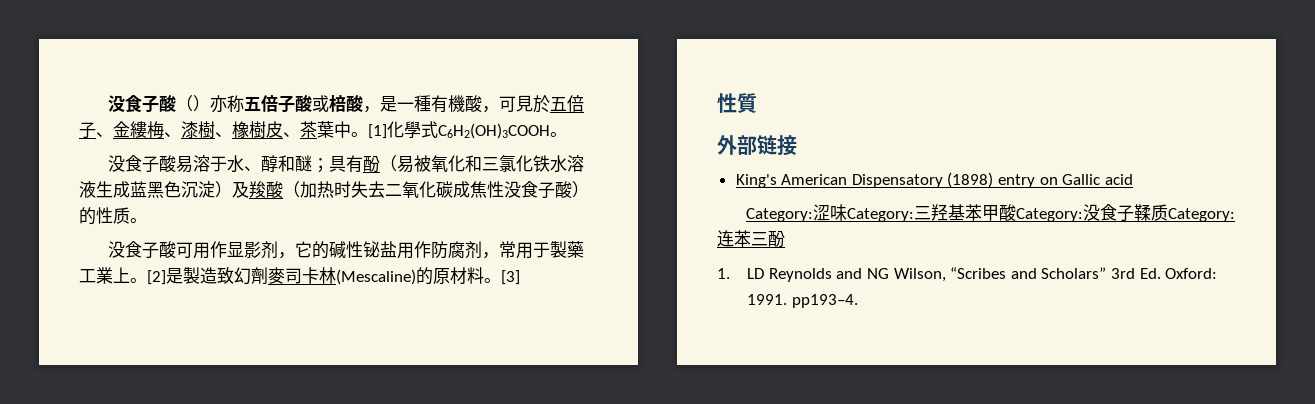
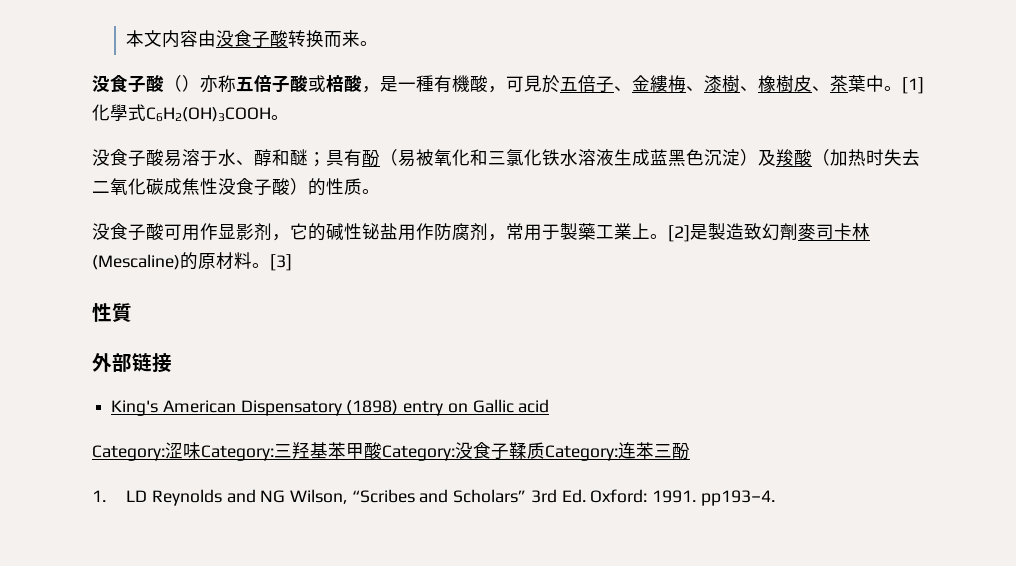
+ 本文内容由没食子酸转换而来。

